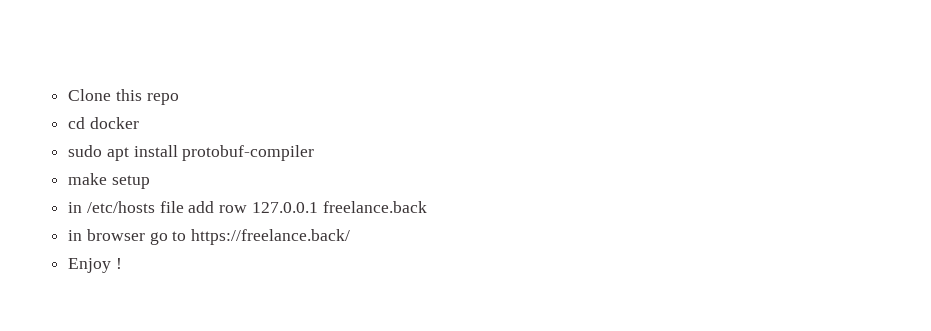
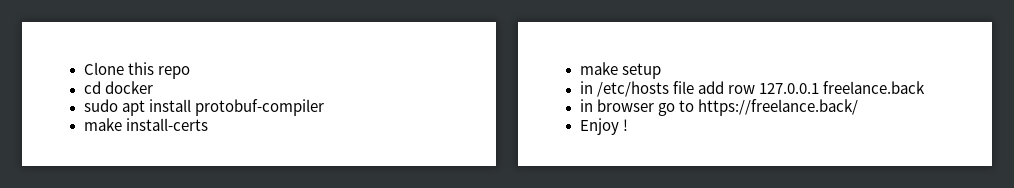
+ make install-certs

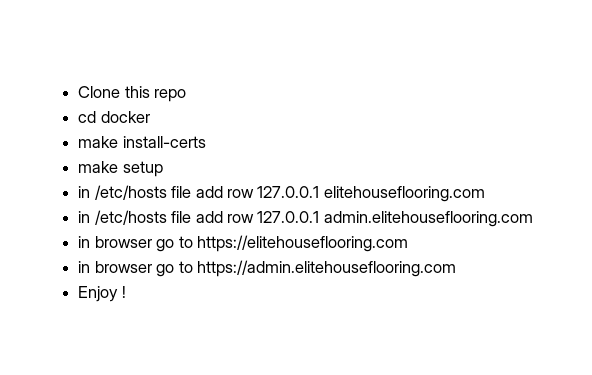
- sudo apt install protobuf-compiler
- in /etc/hosts file add row 127.0.0.1 freelance.back
- in browser go to https://freelance.back/
+ in /etc/hosts file add row 127.0.0.1 elitehouseflooring.com
+ in /etc/hosts file add row 127.0.0.1 admin.elitehouseflooring.com
+ in browser go to https://elitehouseflooring.com
+ in browser go to https://admin.elitehouseflooring.com

